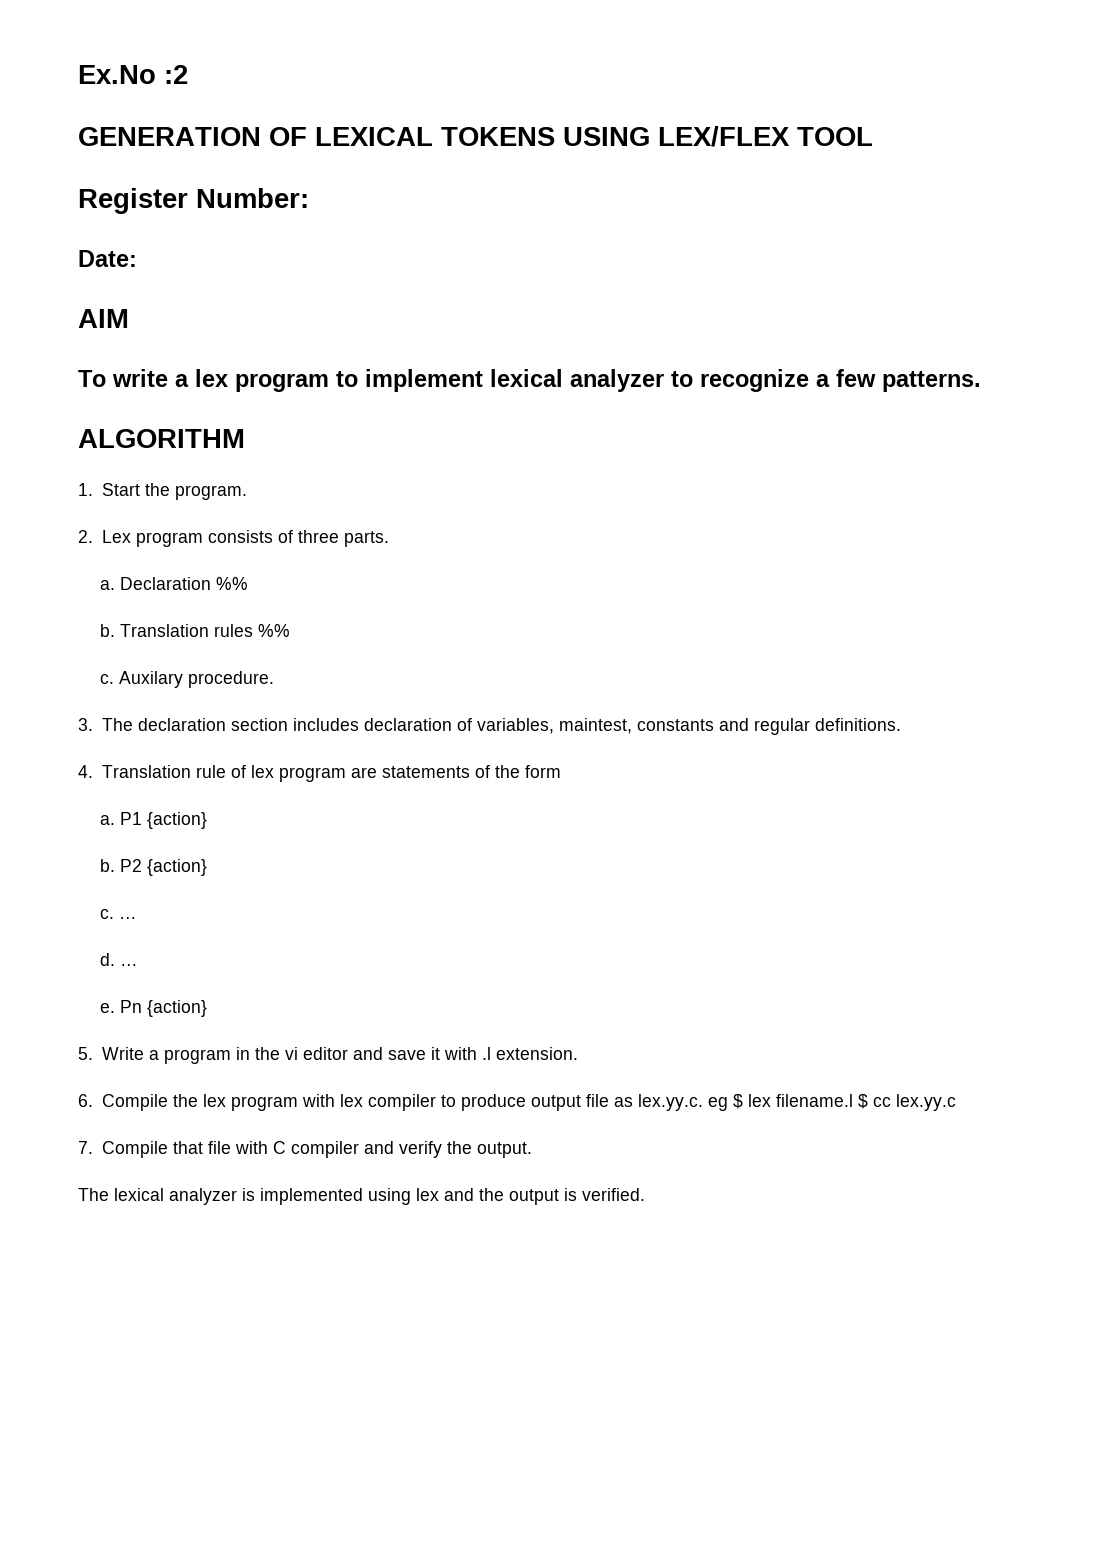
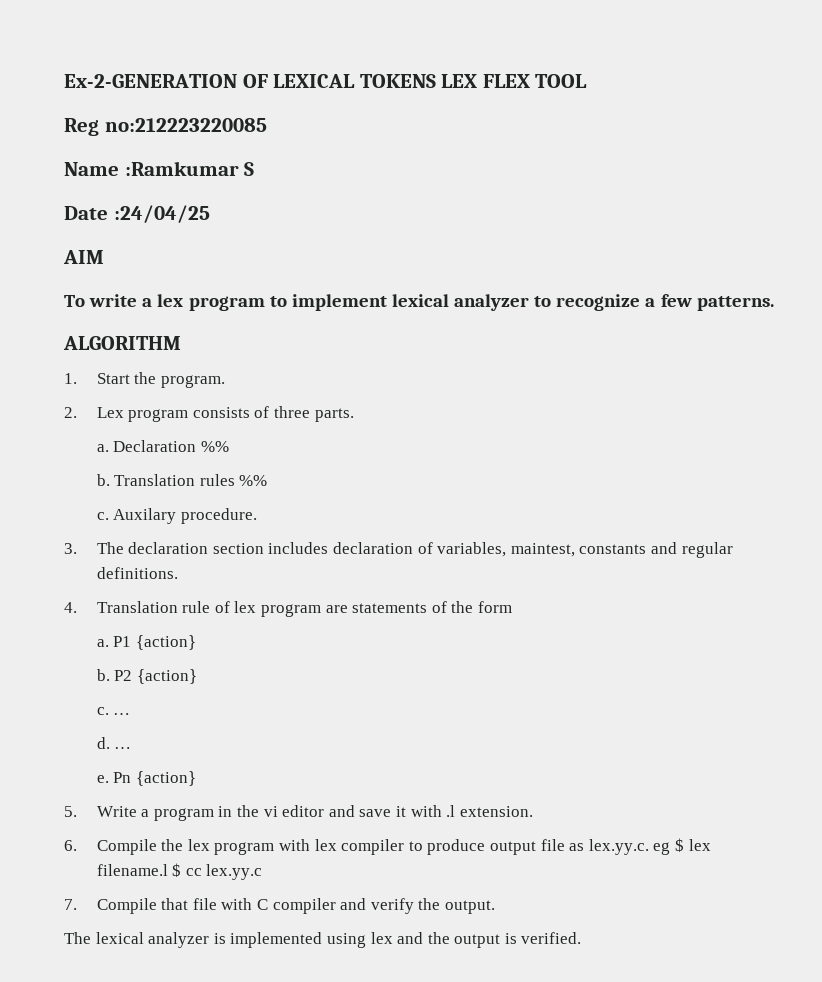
- Ex.No :2
- GENERATION OF LEXICAL TOKENS USING LEX/FLEX TOOL
+ Ex-2-GENERATION OF LEXICAL TOKENS LEX FLEX TOOL
- Register Number:
- Date:
+ Reg no:212223220085
+ Name :Ramkumar S
+ Date :24/04/25

